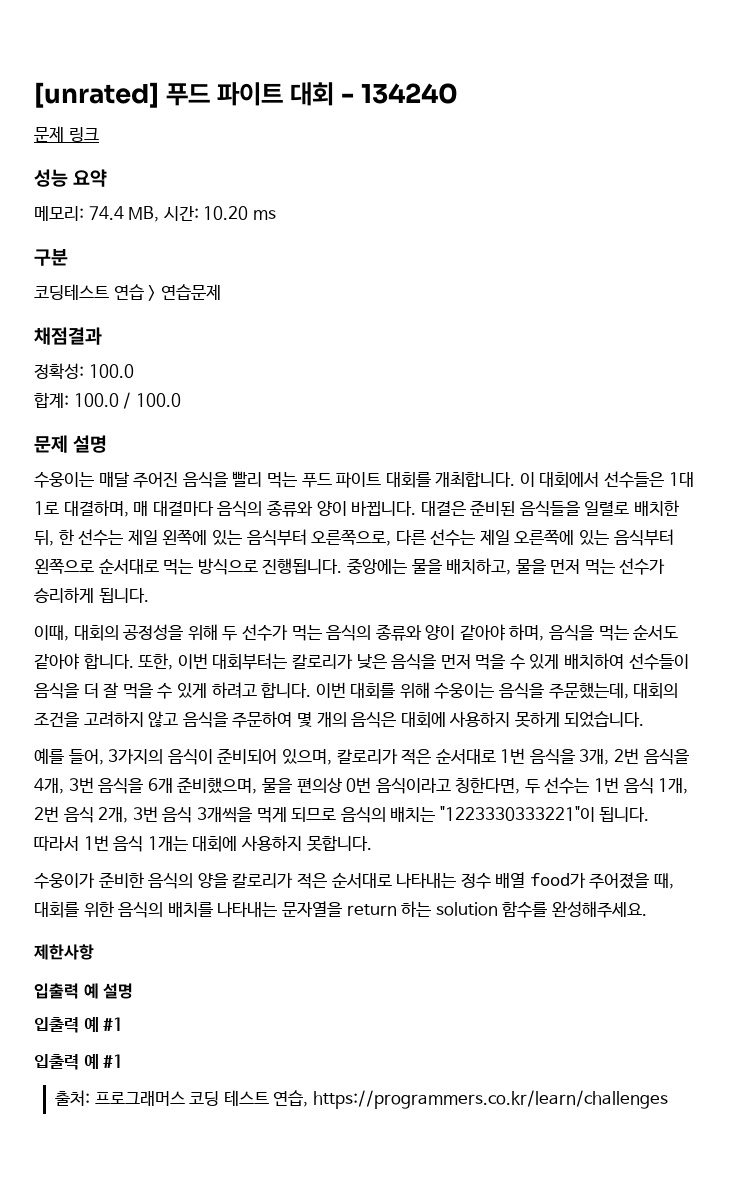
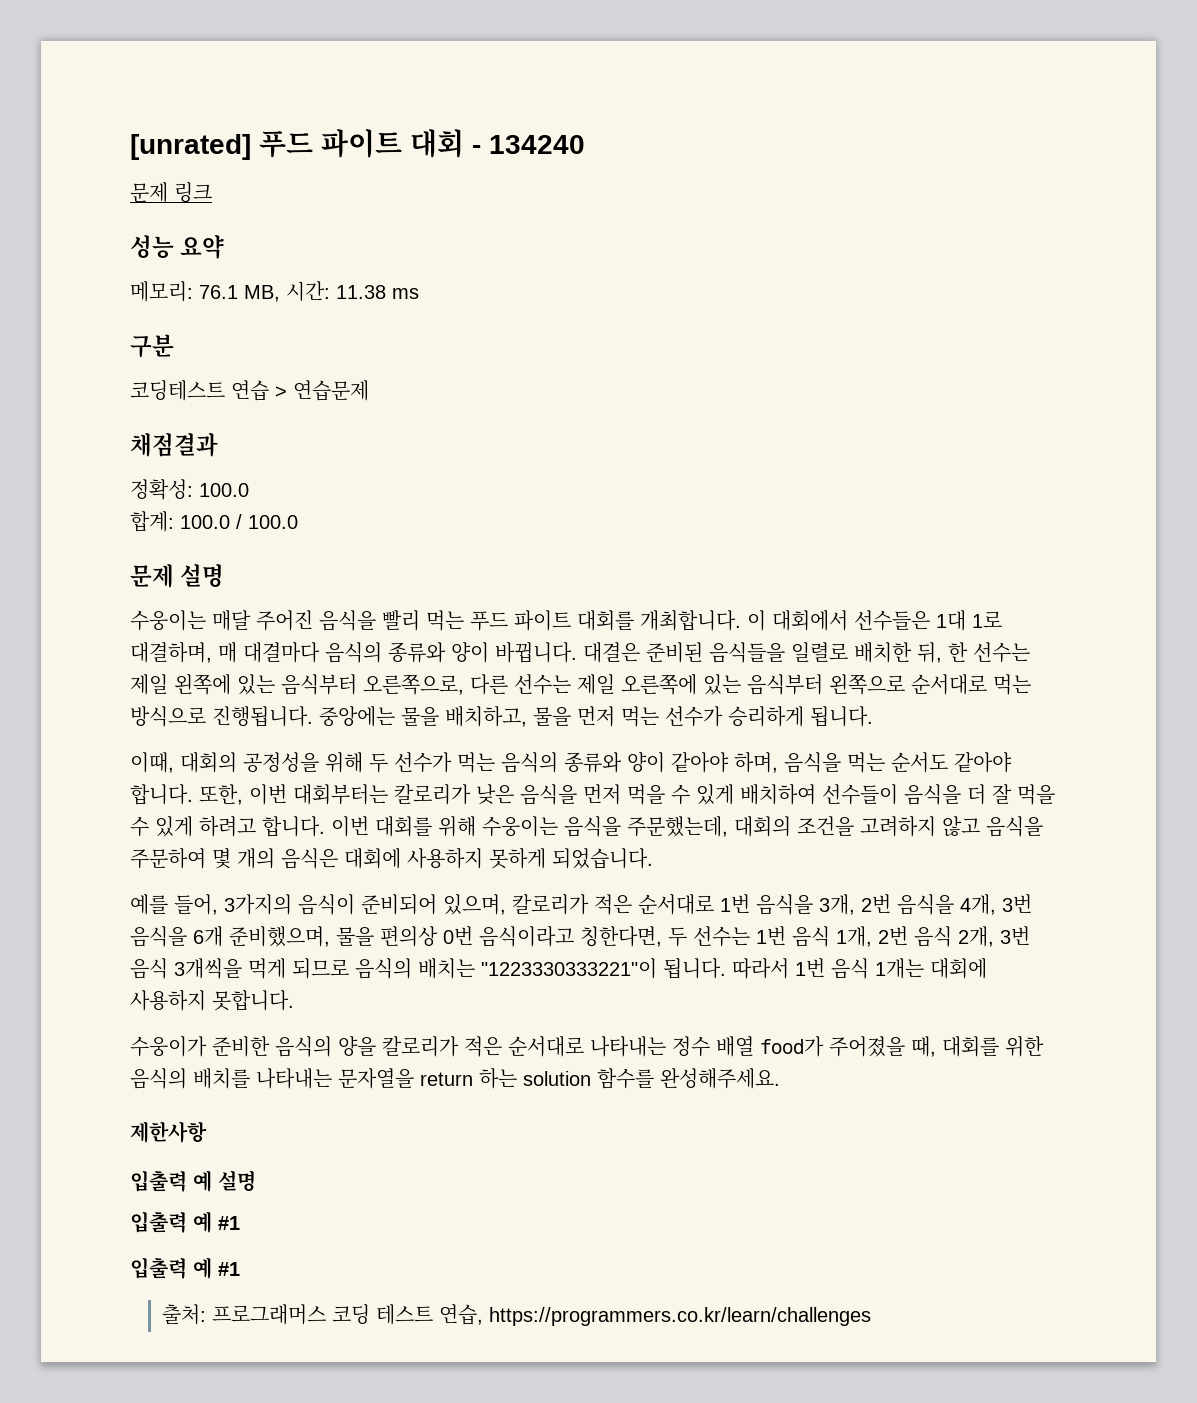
- 메모리: 74.4 MB, 시간: 10.20 ms
+ 메모리: 76.1 MB, 시간: 11.38 ms

